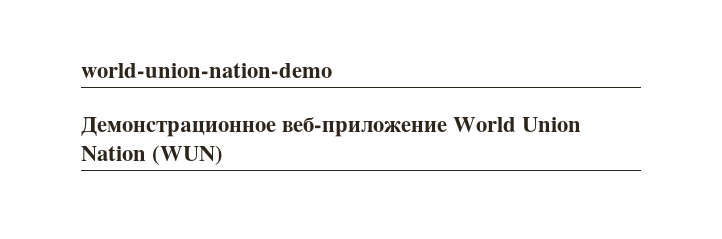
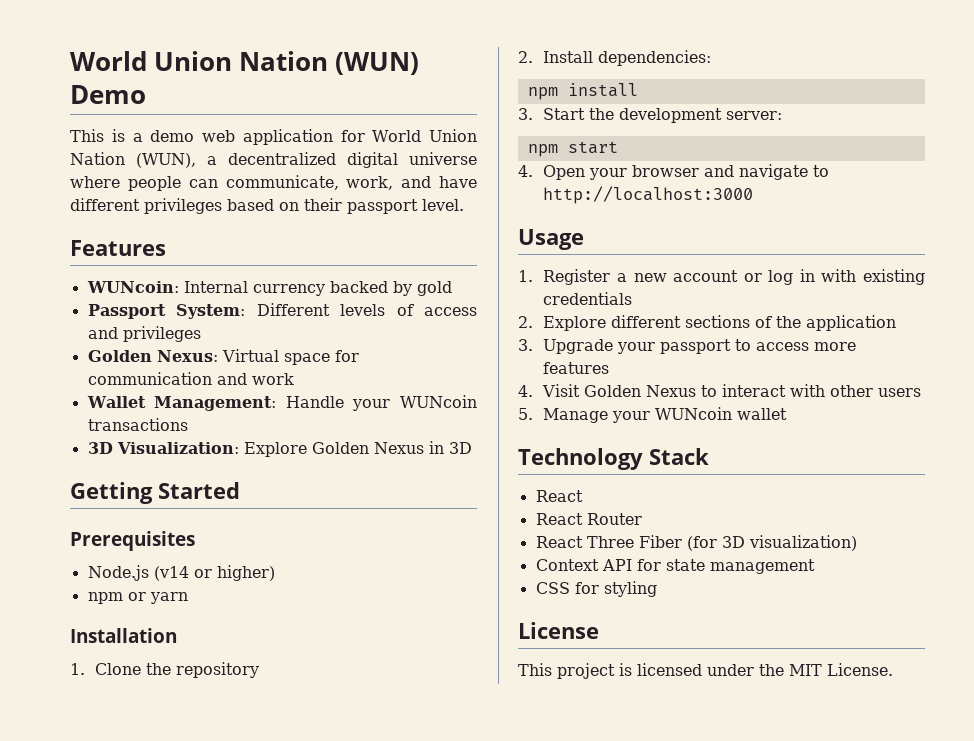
- world-union-nation-demo
- Демонстрационное веб-приложение World Union Nation (WUN)
+ World Union Nation (WUN) Demo
+ This is a demo web application for World Union Nation (WUN), a decentralized digital universe where people can communicate, work, and have different privileges based on their passport level.
+ Features
+ WUNcoin: Internal currency backed by gold
+ Passport System: Different levels of access and privileges
+ Golden Nexus: Virtual space for communication and work
+ Wallet Management: Handle your WUNcoin transactions
+ 3D Visualization: Explore Golden Nexus in 3D
+ Getting Started
+ Prerequisites
+ Node.js (v14 or higher)
+ npm or yarn
+ Installation
+ 1. Clone the repository
+ 2. Install dependencies:
+ npm install
+ 3. Start the development server:
+ npm start
+ 4. Open your browser and navigate to http://localhost:3000
+ Usage
+ 1. Register a new account or log in with existing credentials
+ 2. Explore different sections of the application
+ 3. Upgrade your passport to access more features
+ 4. Visit Golden Nexus to interact with other users
+ 5. Manage your WUNcoin wallet
+ Technology Stack
+ React
+ React Router
+ React Three Fiber (for 3D visualization)
+ Context API for state management
+ CSS for styling
+ License
+ This project is licensed under the MIT License.

